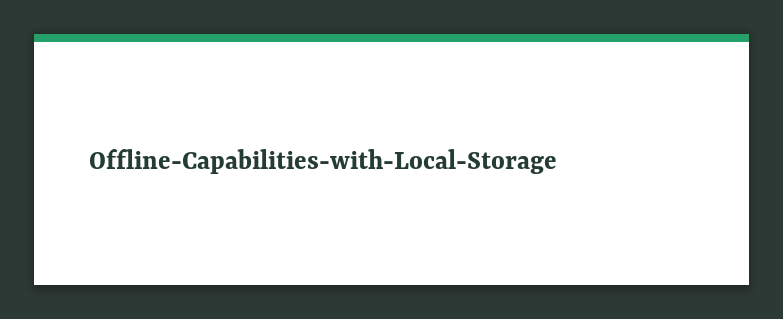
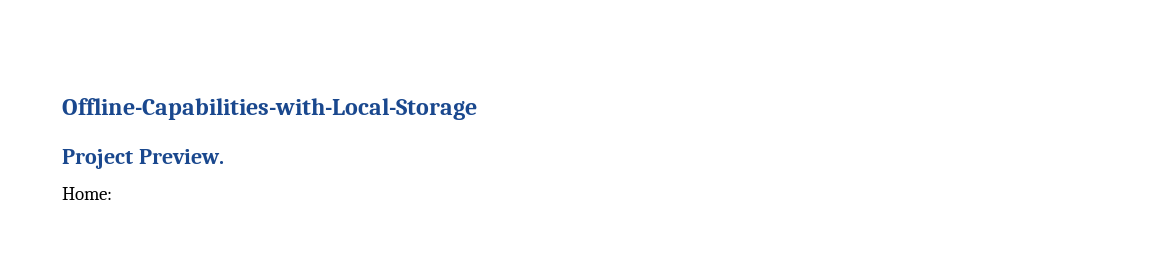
+ Project Preview.
+ Home:

